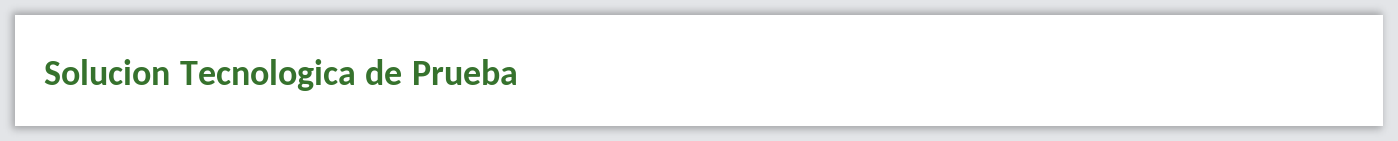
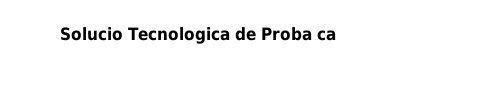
- Solucion Tecnologica de Prueba
+ Solucio Tecnologica de Proba ca

